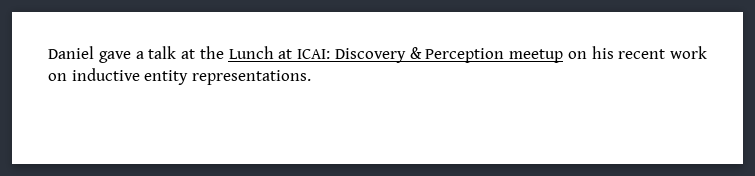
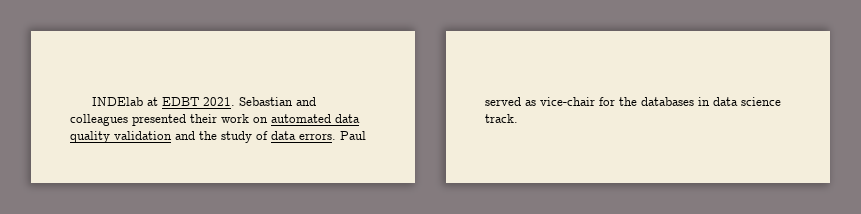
- Daniel gave a talk at the Lunch at ICAI: Discovery & Perception meetup on his recent work on inductive entity representations.
+ INDElab at EDBT 2021. Sebastian and colleagues presented their work on automated data quality validation and the study of data errors. Paul served as vice-chair for the databases in data science track.

